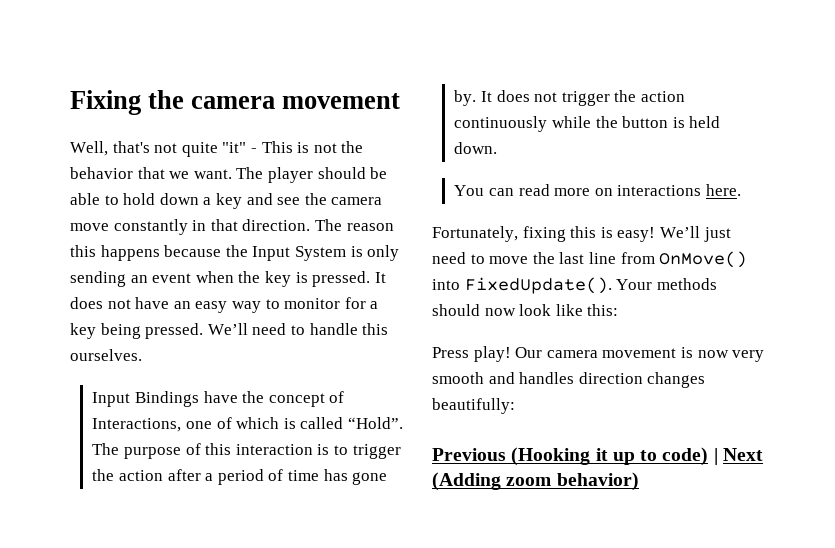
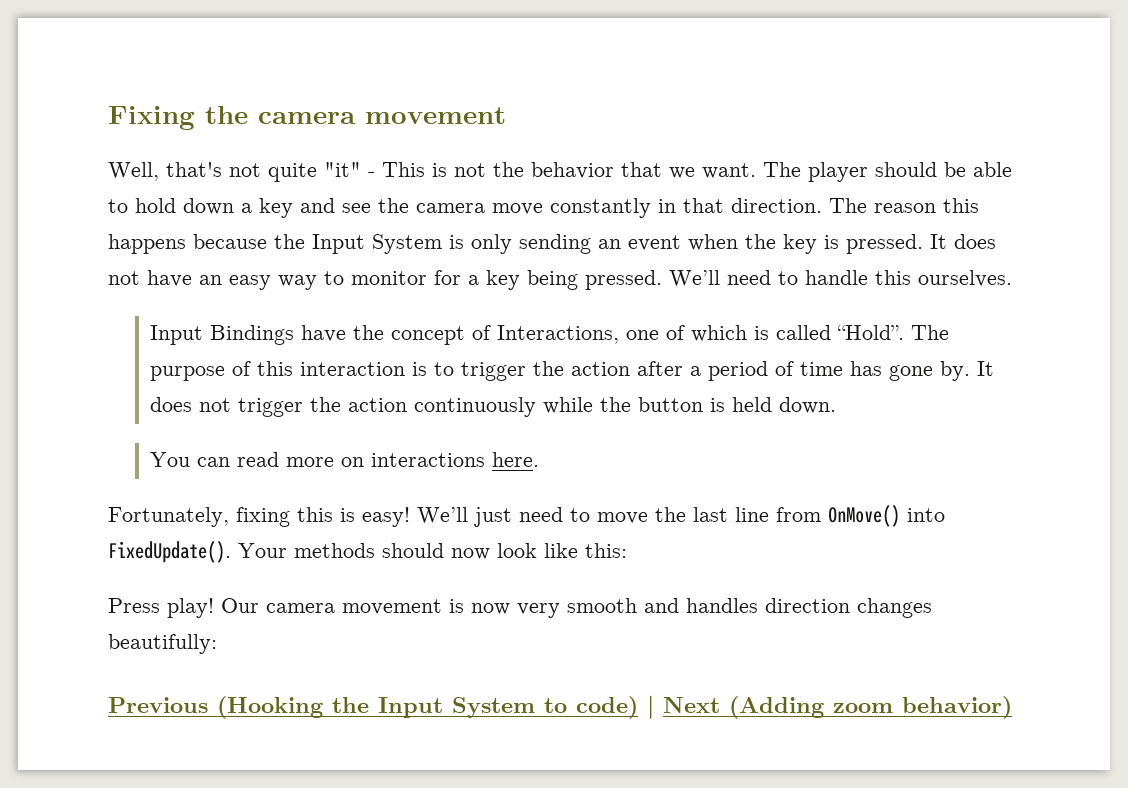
- Previous (Hooking it up to code) | Next (Adding zoom behavior)
+ Previous (Hooking the Input System to code) | Next (Adding zoom behavior)

